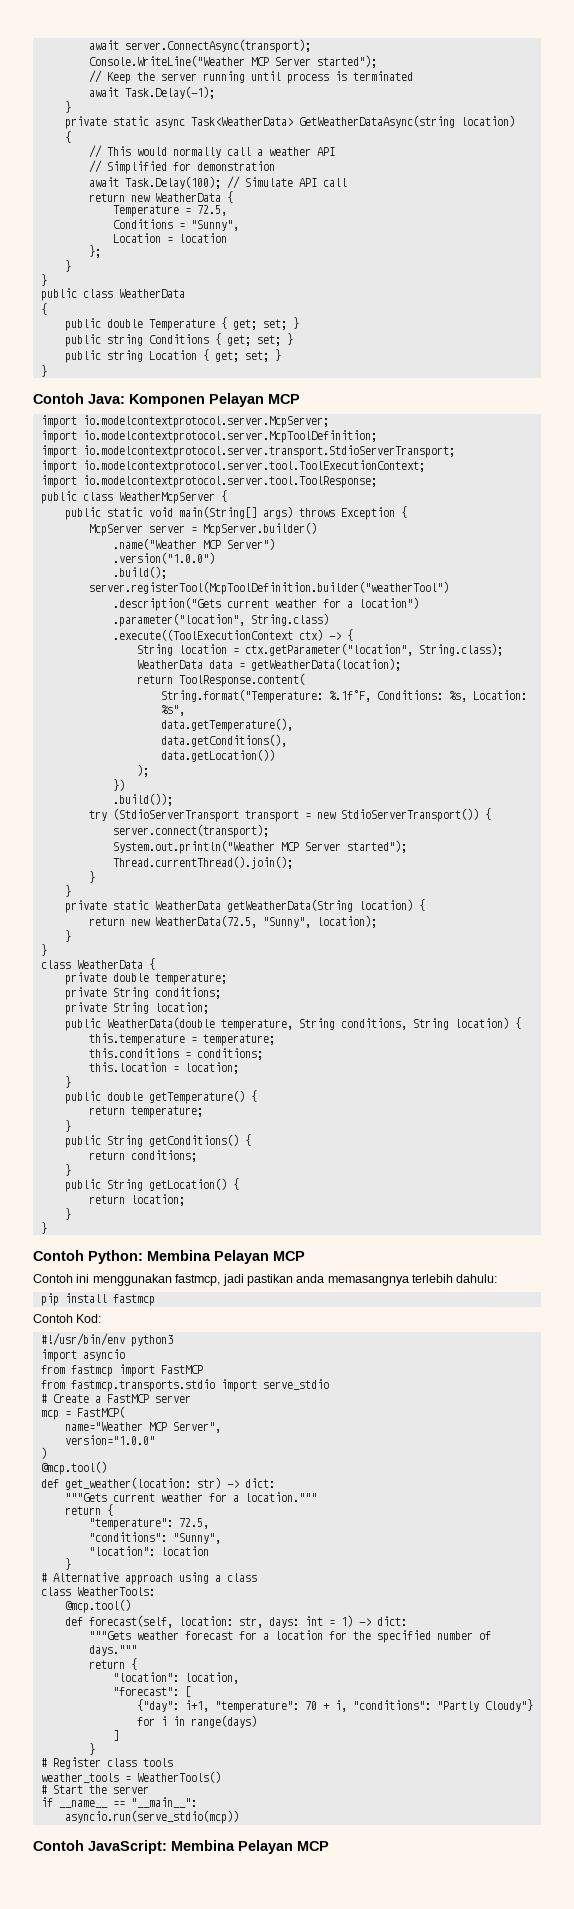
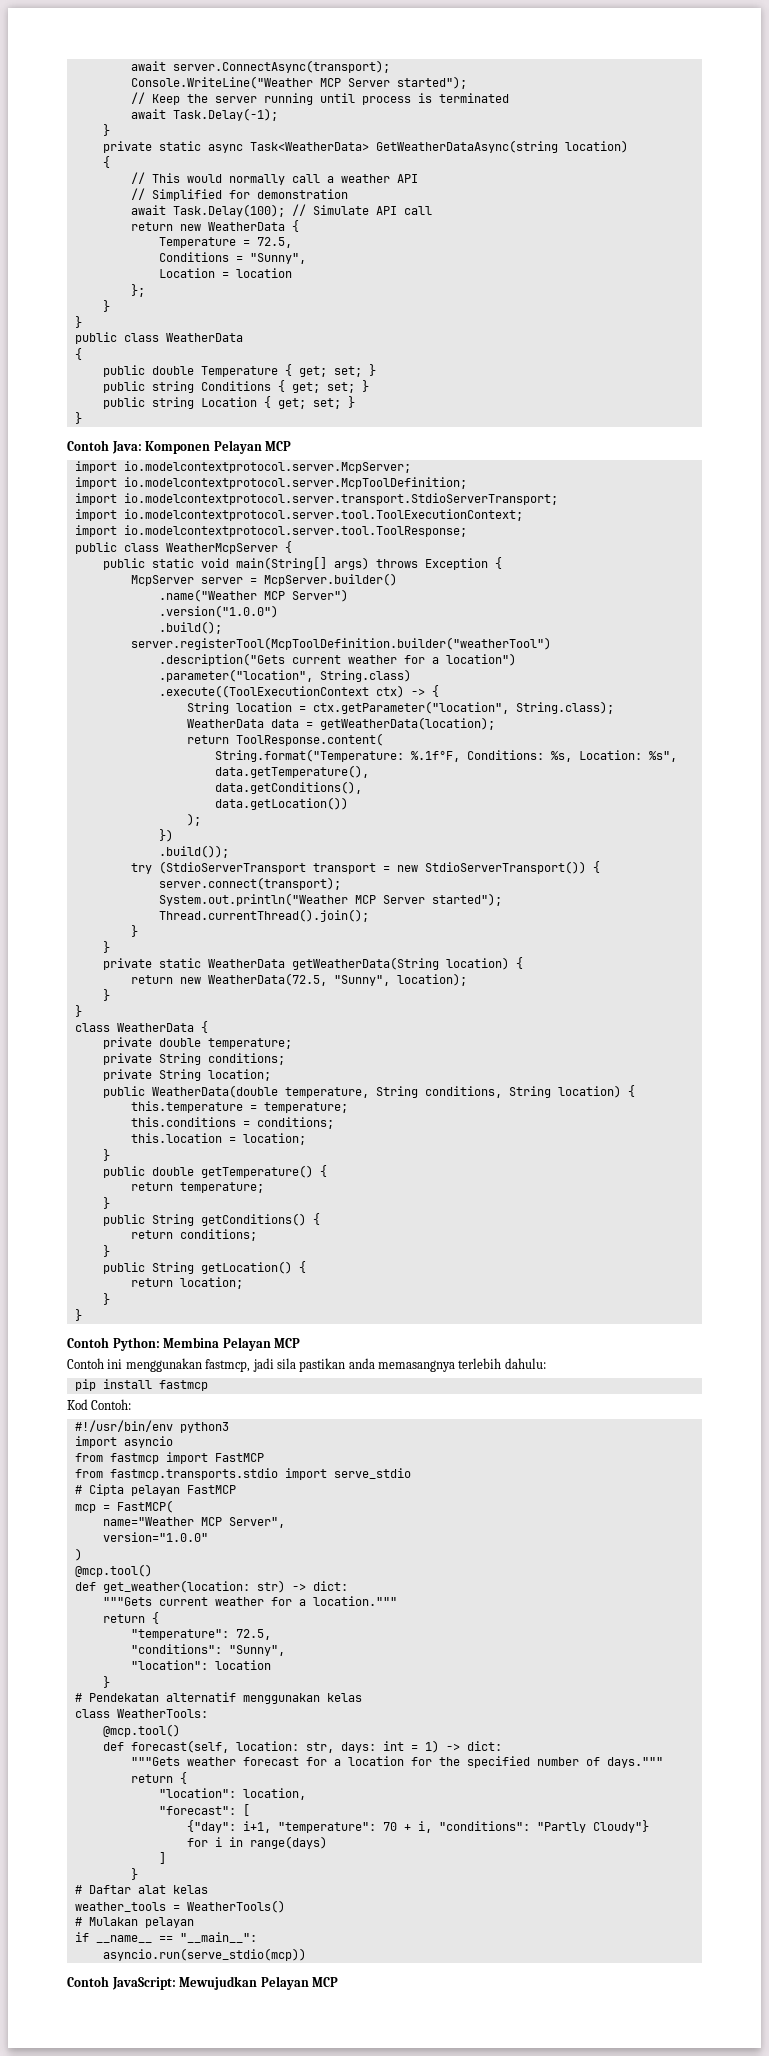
- Contoh ini menggunakan fastmcp, jadi pastikan anda memasangnya terlebih dahulu:
+ Contoh ini menggunakan fastmcp, jadi sila pastikan anda memasangnya terlebih dahulu:
- Contoh Kod:
+ Kod Contoh:
- # Create a FastMCP server
+ # Cipta pelayan FastMCP
- # Alternative approach using a class
+ # Pendekatan alternatif menggunakan kelas
- # Register class tools
+ # Daftar alat kelas
- # Start the server
+ # Mulakan pelayan
- Contoh JavaScript: Membina Pelayan MCP
+ Contoh JavaScript: Mewujudkan Pelayan MCP

